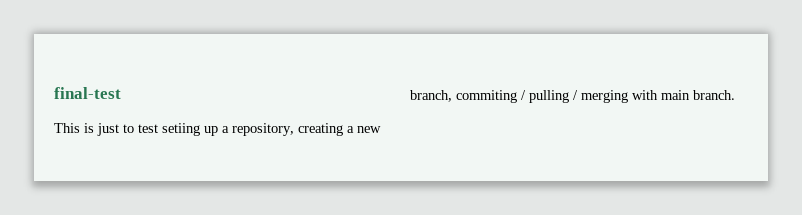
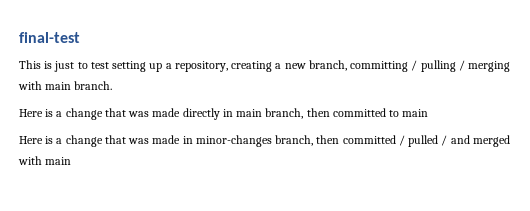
- This is just to test setiing up a repository, creating a new branch, commiting / pulling / merging with main branch.
+ This is just to test setting up a repository, creating a new branch, committing / pulling / merging with main branch.
+ Here is a change that was made directly in main branch, then committed to main
+ Here is a change that was made in minor-changes branch, then committed / pulled / and merged with main

